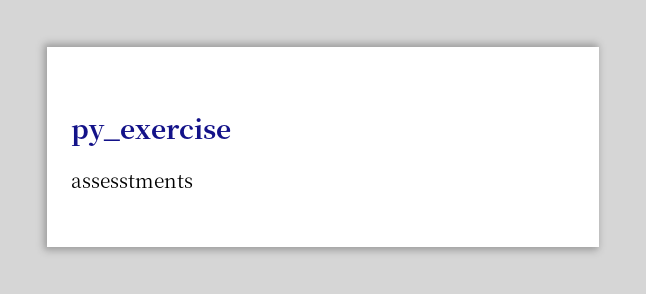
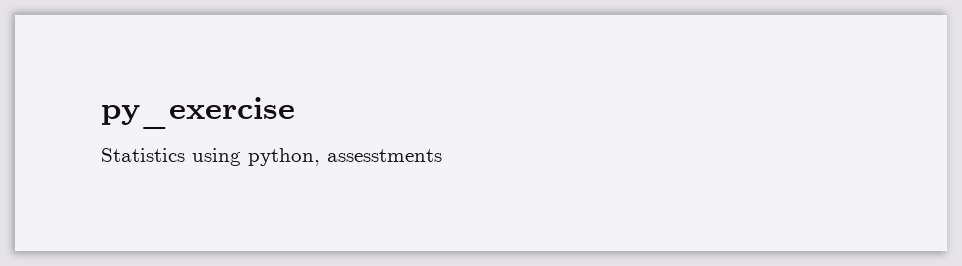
- assesstments
+ Statistics using python, assesstments

